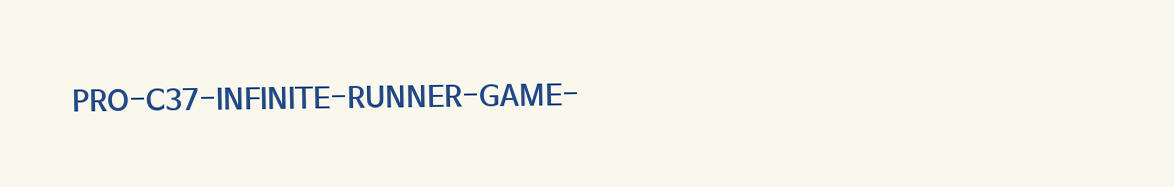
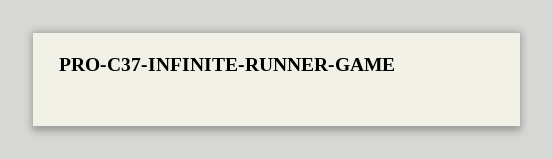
- PRO-C37-INFINITE-RUNNER-GAME-
+ PRO-C37-INFINITE-RUNNER-GAME

